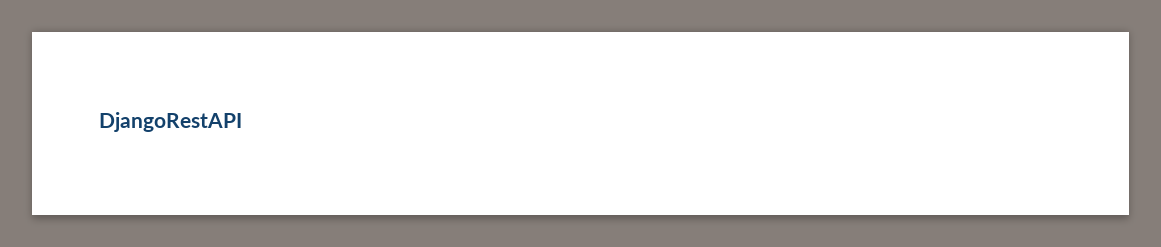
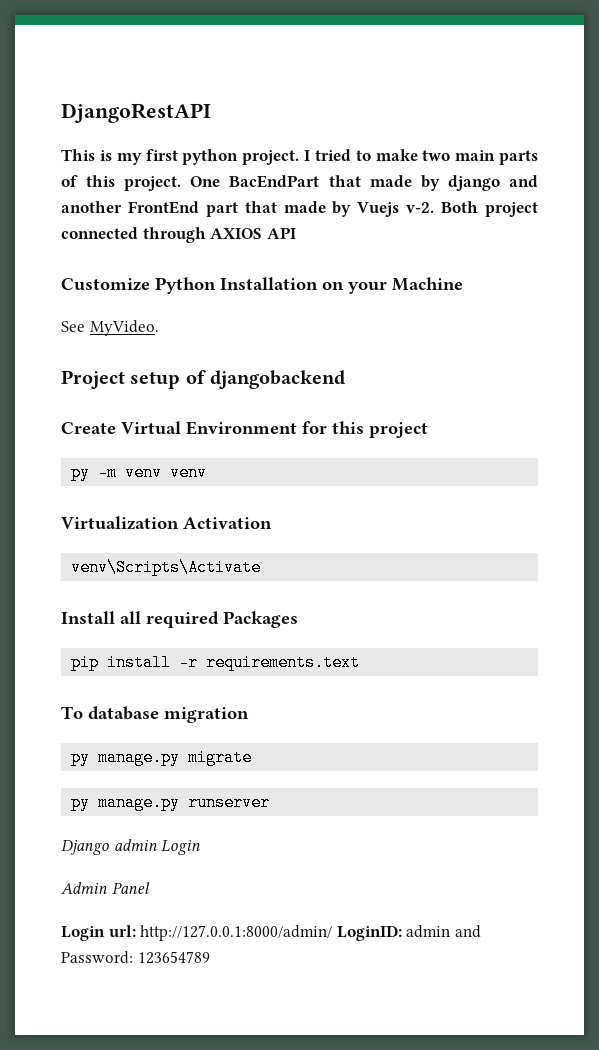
+ This is my first python project. I tried to make two main parts of this project. One BacEndPart that made by django and another FrontEnd part that made by Vuejs v-2. Both project connected through AXIOS API
+ Customize Python Installation on your Machine
+ See MyVideo.
+ Project setup of djangobackend
+ Create Virtual Environment for this project
+ py -m venv venv
+ Virtualization Activation
+ venv\Scripts\Activate
+ Install all required Packages
+ pip install -r requirements.text
+ To database migration
+ py manage.py migrate
+ py manage.py runserver
+ Django admin Login
+ Admin Panel
+ Login url: http://127.0.0.1:8000/admin/ LoginID: admin and Password: 123654789

